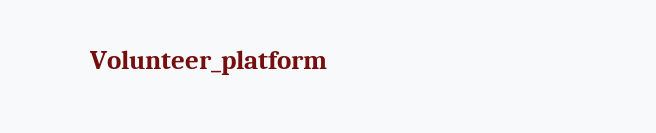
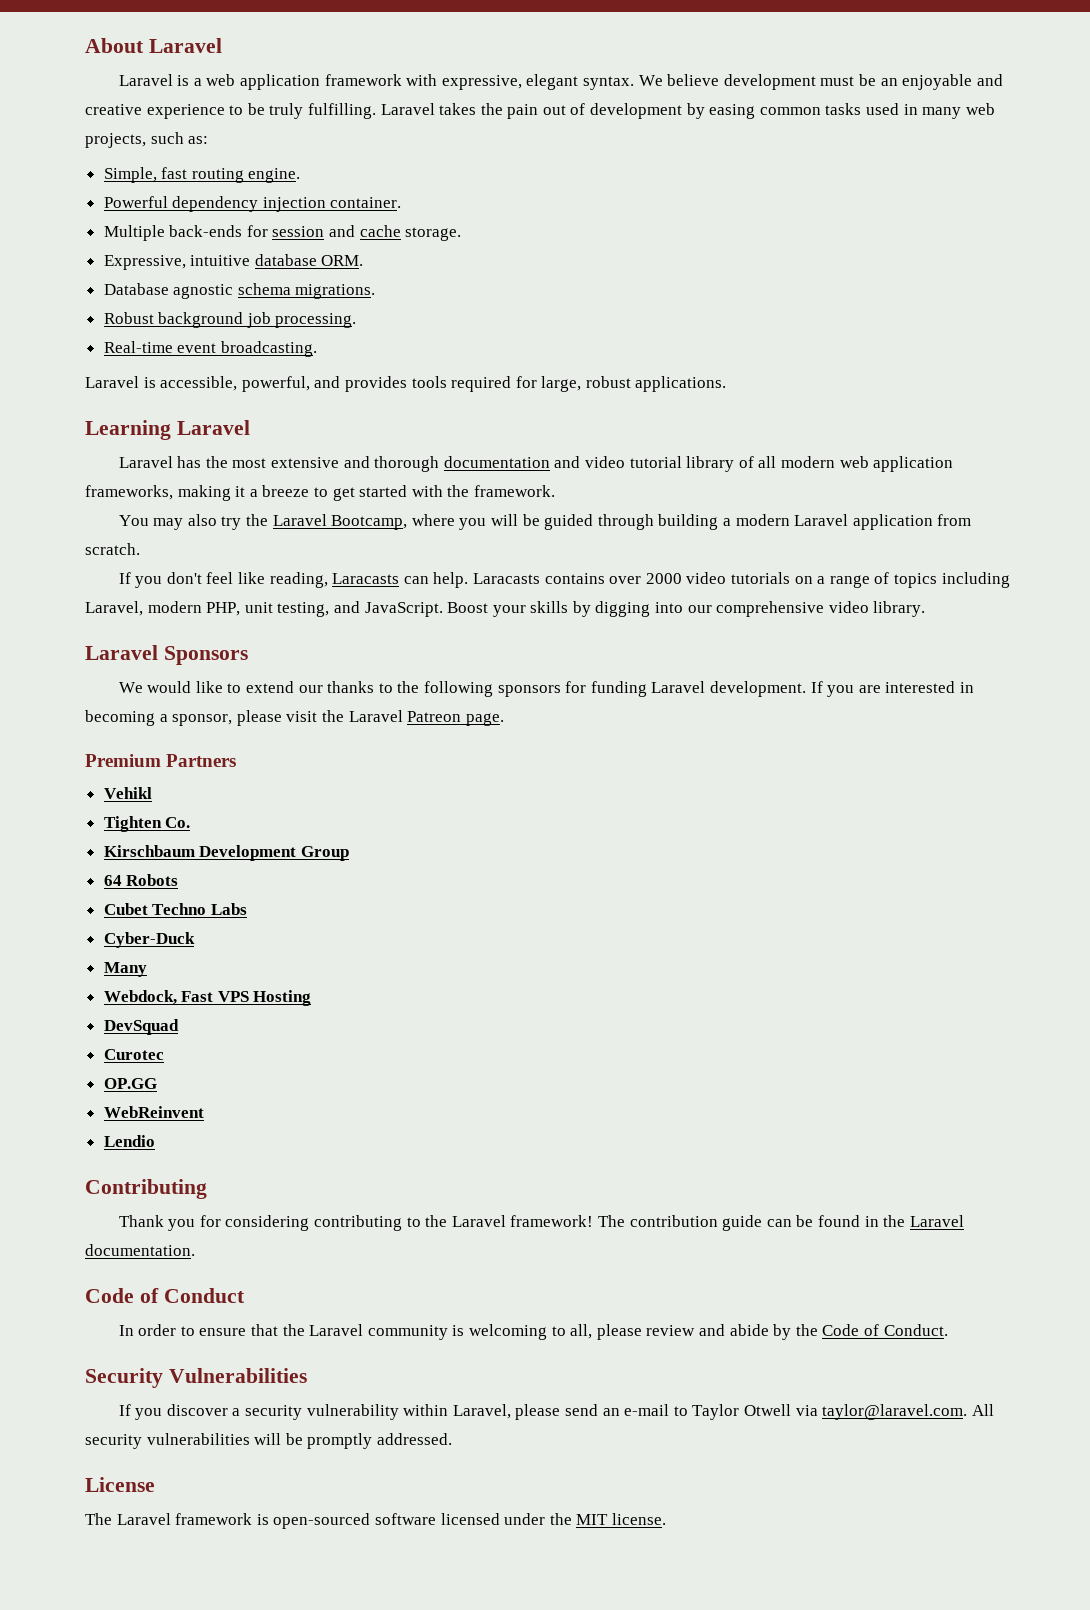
- Volunteer_platform
+ About Laravel
+ Laravel is a web application framework with expressive, elegant syntax. We believe development must be an enjoyable and creative experience to be truly fulfilling. Laravel takes the pain out of development by easing common tasks used in many web projects, such as:
+ Simple, fast routing engine.
+ Powerful dependency injection container.
+ Multiple back-ends for session and cache storage.
+ Expressive, intuitive database ORM.
+ Database agnostic schema migrations.
+ Robust background job processing.
+ Real-time event broadcasting.
+ Laravel is accessible, powerful, and provides tools required for large, robust applications.
+ Learning Laravel
+ Laravel has the most extensive and thorough documentation and video tutorial library of all modern web application frameworks, making it a breeze to get started with the framework.
+ You may also try the Laravel Bootcamp, where you will be guided through building a modern Laravel application from scratch.
+ If you don't feel like reading, Laracasts can help. Laracasts contains over 2000 video tutorials on a range of topics including Laravel, modern PHP, unit testing, and JavaScript. Boost your skills by digging into our comprehensive video library.
+ Laravel Sponsors
+ We would like to extend our thanks to the following sponsors for funding Laravel development. If you are interested in becoming a sponsor, please visit the Laravel Patreon page.
+ Premium Partners
+ Vehikl
+ Tighten Co.
+ Kirschbaum Development Group
+ 64 Robots
+ Cubet Techno Labs
+ Cyber-Duck
+ Many
+ Webdock, Fast VPS Hosting
+ DevSquad
+ Curotec
+ OP.GG
+ WebReinvent
+ Lendio
+ Contributing
+ Thank you for considering contributing to the Laravel framework! The contribution guide can be found in the Laravel documentation.
+ Code of Conduct
+ In order to ensure that the Laravel community is welcoming to all, please review and abide by the Code of Conduct.
+ Security Vulnerabilities
+ If you discover a security vulnerability within Laravel, please send an e-mail to Taylor Otwell via taylor@laravel.com. All security vulnerabilities will be promptly addressed.
+ License
+ The Laravel framework is open-sourced software licensed under the MIT license.

